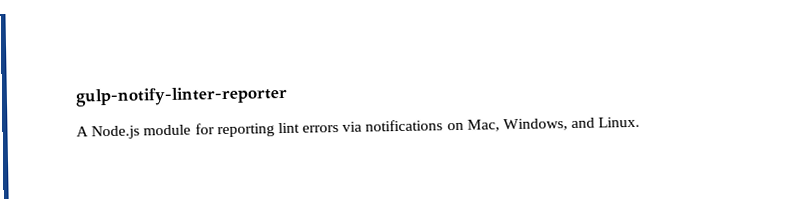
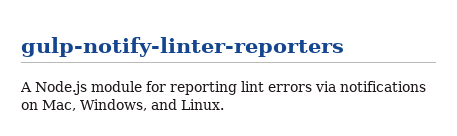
- gulp-notify-linter-reporter
+ gulp-notify-linter-reporters

